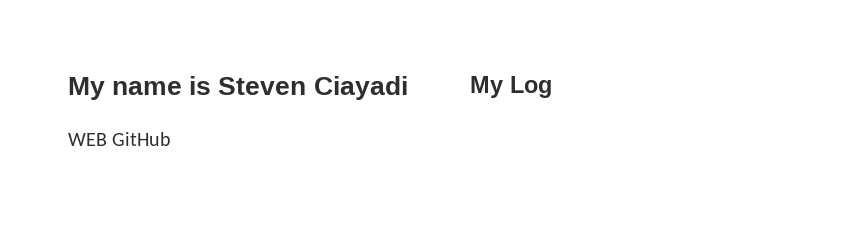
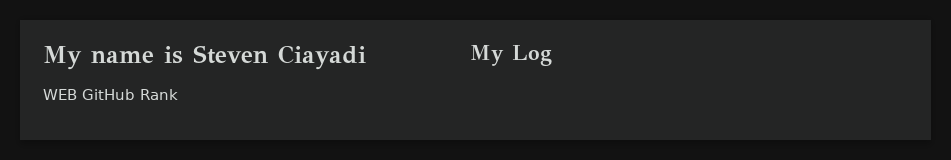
- WEB GitHub
+ WEB GitHub Rank

